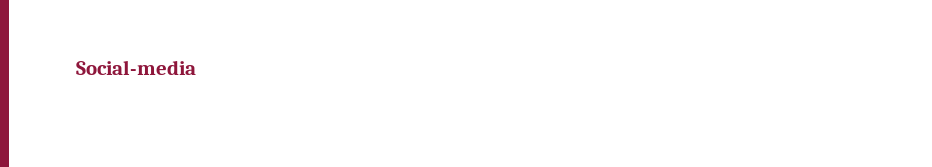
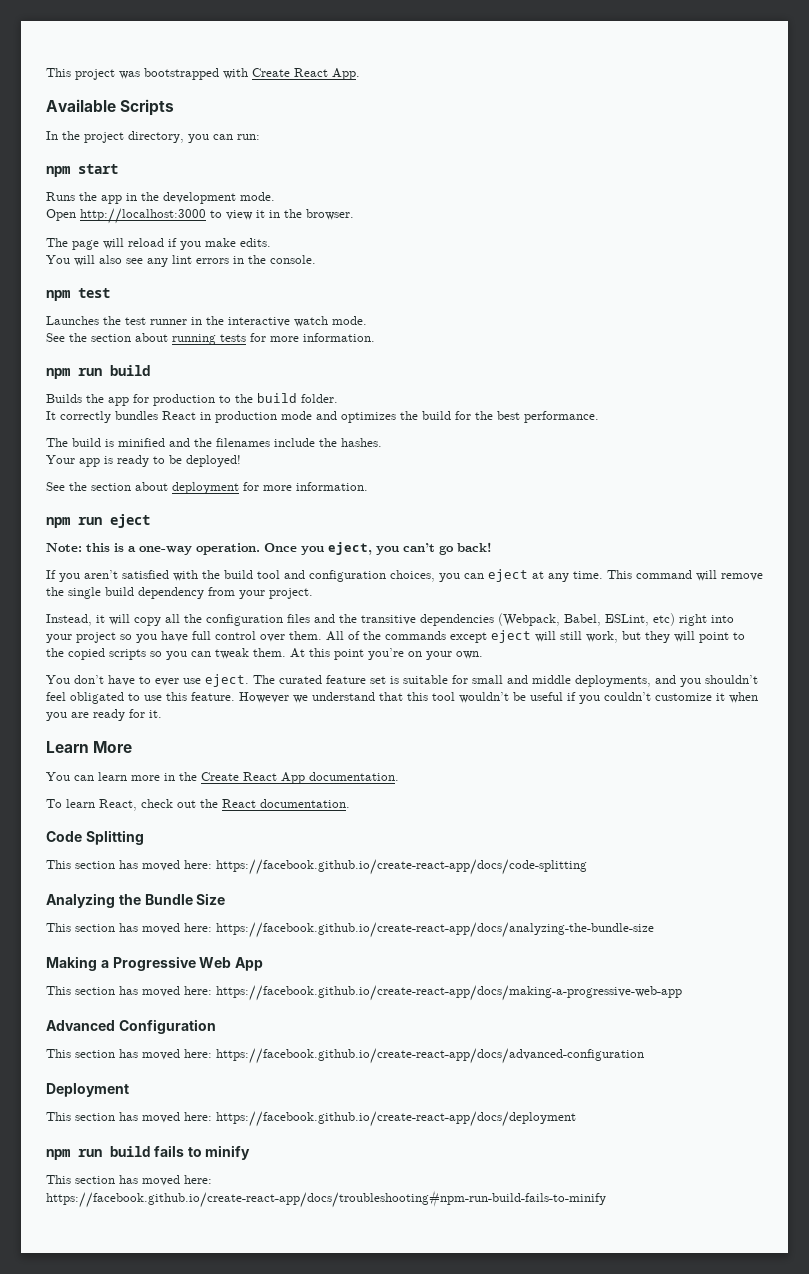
- Social-media
+ This project was bootstrapped with Create React App.
+ Available Scripts
+ In the project directory, you can run:
+ npm start
+ Runs the app in the development mode.
+ Open http://localhost:3000 to view it in the browser.
+ The page will reload if you make edits.
+ You will also see any lint errors in the console.
+ npm test
+ Launches the test runner in the interactive watch mode.
+ See the section about running tests for more information.
+ npm run build
+ Builds the app for production to the build folder.
+ It correctly bundles React in production mode and optimizes the build for the best performance.
+ The build is minified and the filenames include the hashes.
+ Your app is ready to be deployed!
+ See the section about deployment for more information.
+ npm run eject
+ Note: this is a one-way operation. Once you eject, you can’t go back!
+ If you aren’t satisfied with the build tool and configuration choices, you can eject at any time. This command will remove the single build dependency from your project.
+ Instead, it will copy all the configuration files and the transitive dependencies (Webpack, Babel, ESLint, etc) right into your project so you have full control over them. All of the commands except eject will still work, but they will point to the copied scripts so you can tweak them. At this point you’re on your own.
+ You don’t have to ever use eject. The curated feature set is suitable for small and middle deployments, and you shouldn’t feel obligated to use this feature. However we understand that this tool wouldn’t be useful if you couldn’t customize it when you are ready for it.
+ Learn More
+ You can learn more in the Create React App documentation.
+ To learn React, check out the React documentation.
+ Code Splitting
+ This section has moved here: https://facebook.github.io/create-react-app/docs/code-splitting
+ Analyzing the Bundle Size
+ This section has moved here: https://facebook.github.io/create-react-app/docs/analyzing-the-bundle-size
+ Making a Progressive Web App
+ This section has moved here: https://facebook.github.io/create-react-app/docs/making-a-progressive-web-app
+ Advanced Configuration
+ This section has moved here: https://facebook.github.io/create-react-app/docs/advanced-configuration
+ Deployment
+ This section has moved here: https://facebook.github.io/create-react-app/docs/deployment
+ npm run build fails to minify
+ This section has moved here: https://facebook.github.io/create-react-app/docs/troubleshooting#npm-run-build-fails-to-minify

